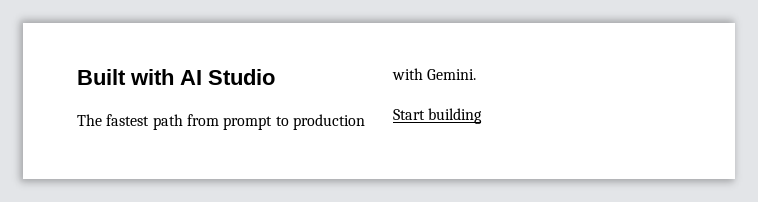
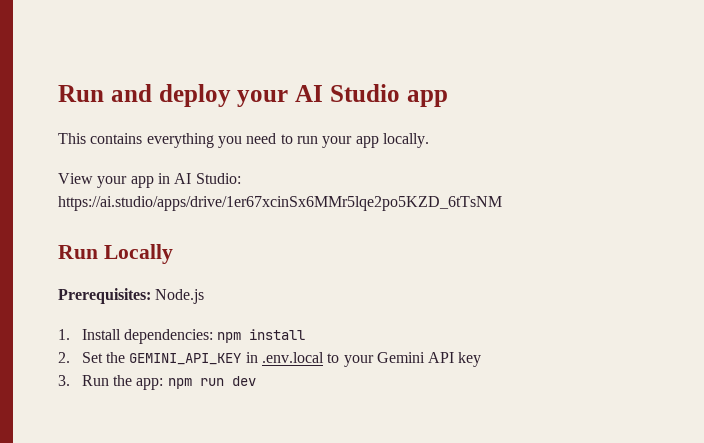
- Built with AI Studio
- The fastest path from prompt to production with Gemini.
- Start building
+ Run and deploy your AI Studio app
+ This contains everything you need to run your app locally.
+ View your app in AI Studio: https://ai.studio/apps/drive/1er67xcinSx6MMr5lqe2po5KZD_6tTsNM
+ Run Locally
+ Prerequisites: Node.js
+ 1. Install dependencies: npm install
+ 2. Set the GEMINI_API_KEY in .env.local to your Gemini API key
+ 3. Run the app: npm run dev

